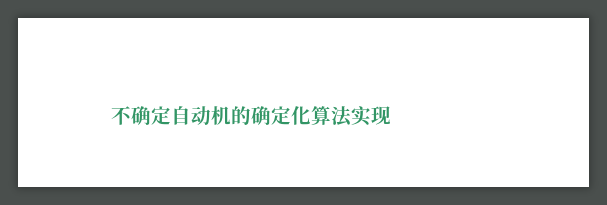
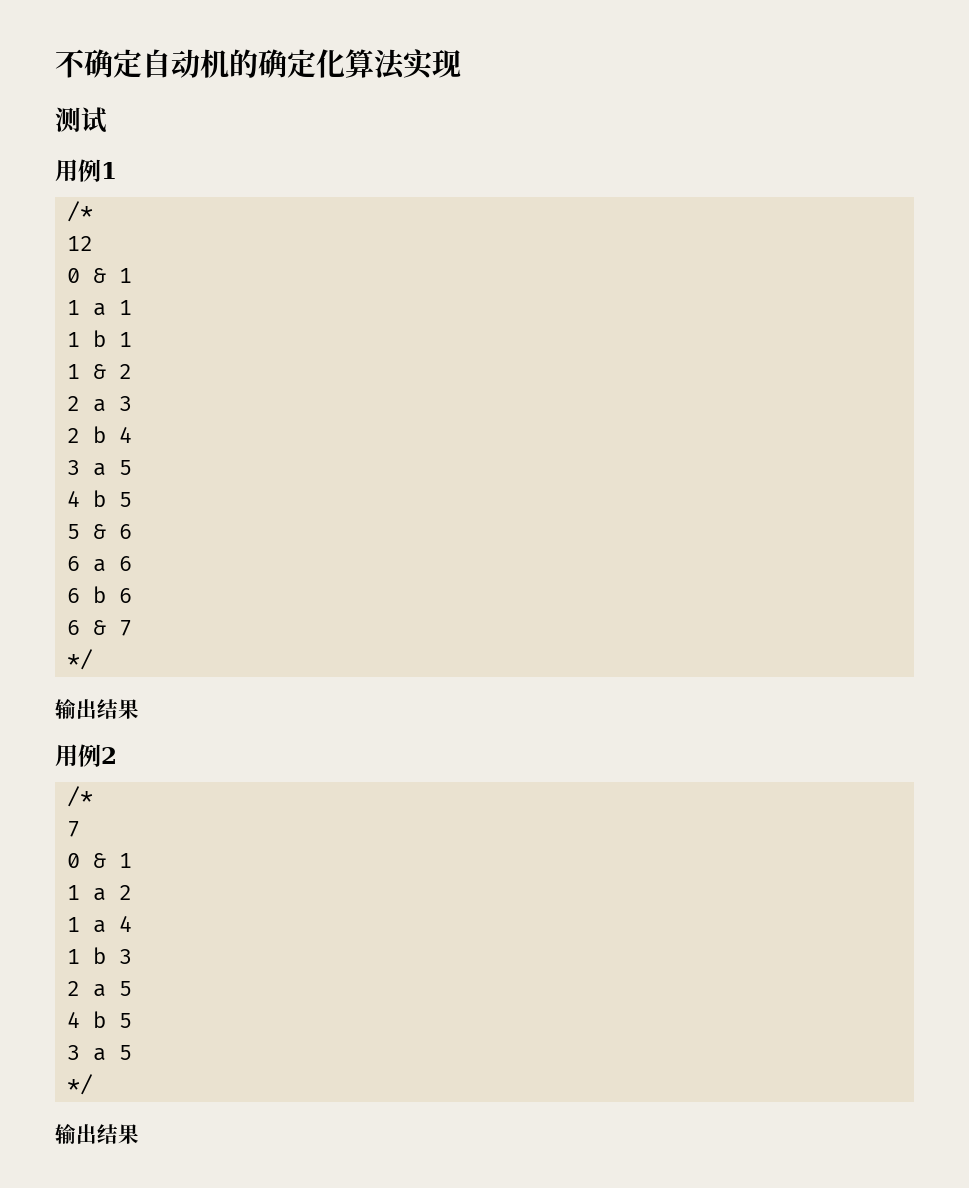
+ 测试
+ 用例1
+ /*
+ 12
+ 0 & 1
+ 1 a 1
+ 1 b 1
+ 1 & 2
+ 2 a 3
+ 2 b 4
+ 3 a 5
+ 4 b 5
+ 5 & 6
+ 6 a 6
+ 6 b 6
+ 6 & 7
+ */
+ 输出结果
+ 用例2
+ /*
+ 7
+ 0 & 1
+ 1 a 2
+ 1 a 4
+ 1 b 3
+ 2 a 5
+ 4 b 5
+ 3 a 5
+ */
+ 输出结果

